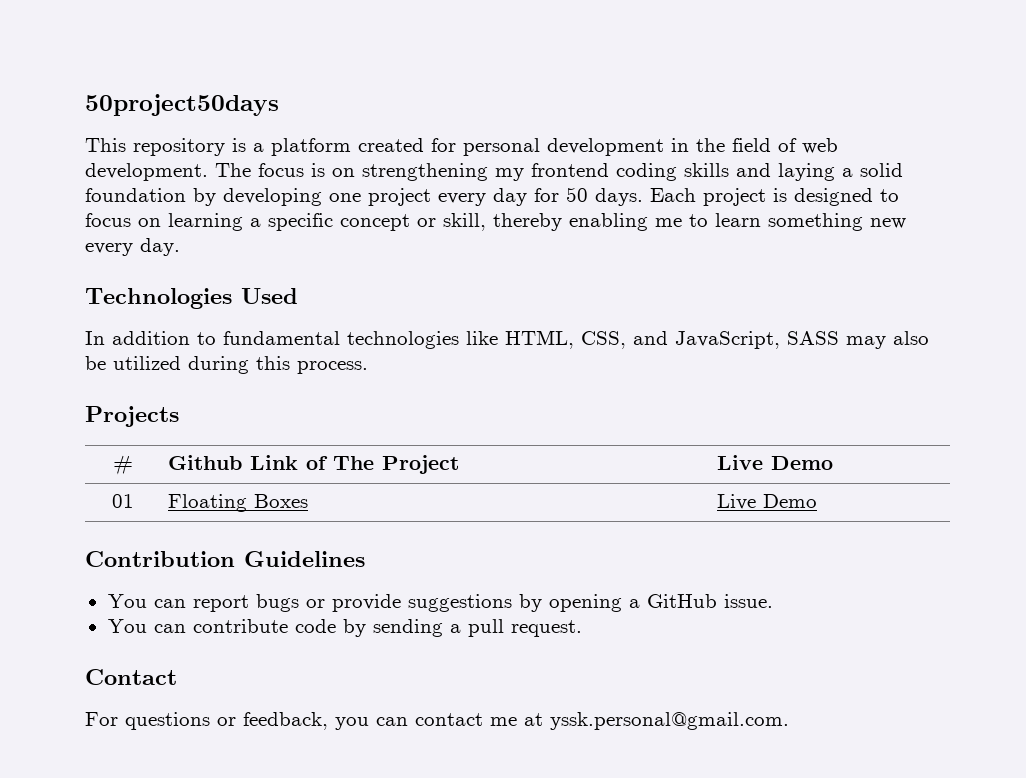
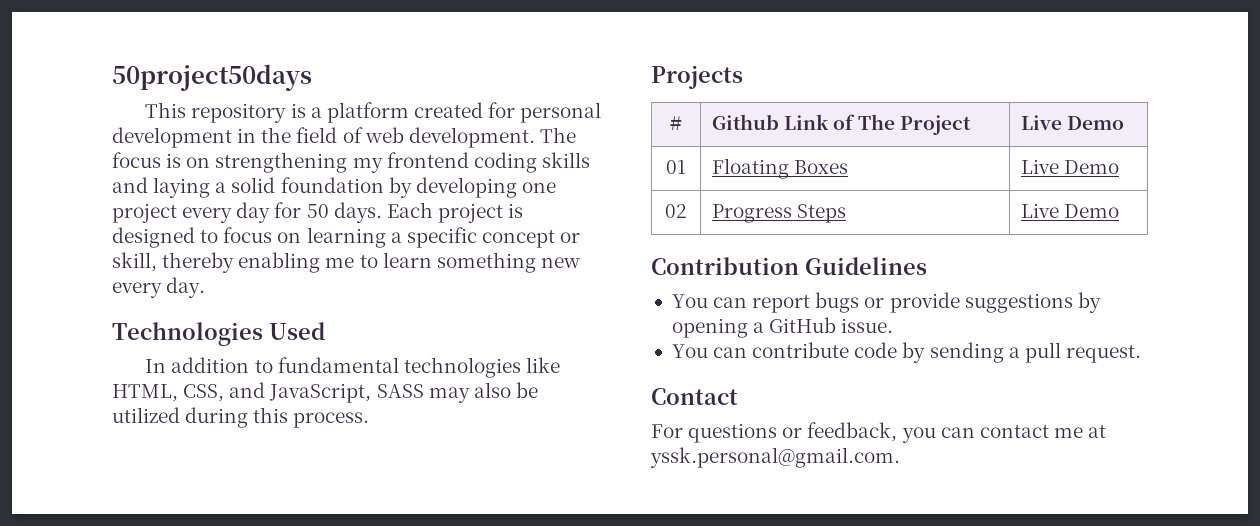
+ 02 | Progress Steps | Live Demo

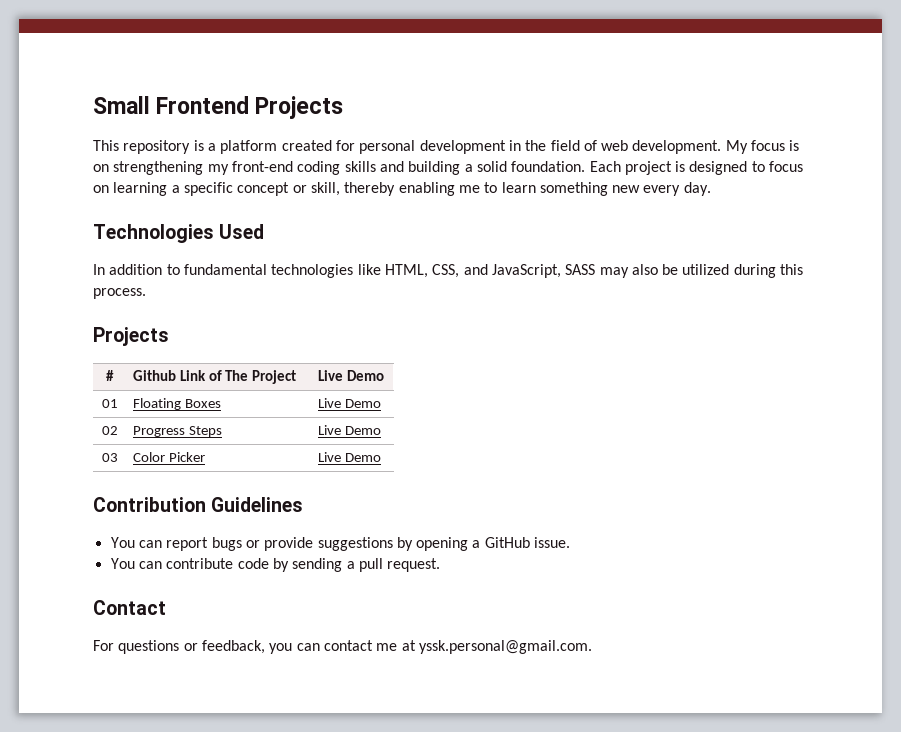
- 50project50days
+ Small Frontend Projects
- The focus is on strengthening my frontend coding skills and laying a solid foundation by developing one project every day for 50 days.
+ My focus is on strengthening my front-end coding skills and building a solid foundation.
+ 03 | Color Picker | Live Demo

